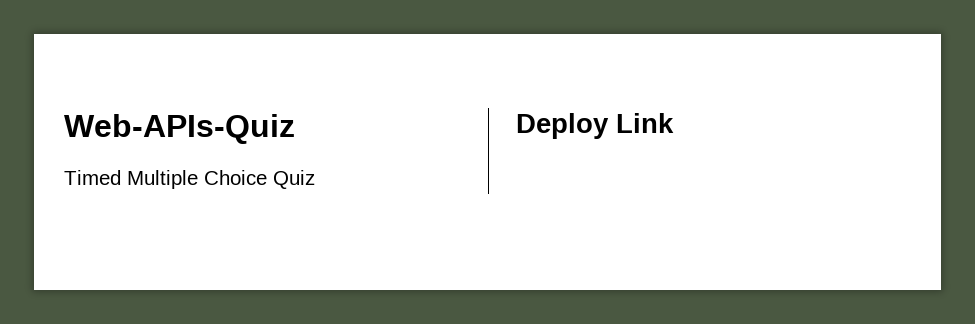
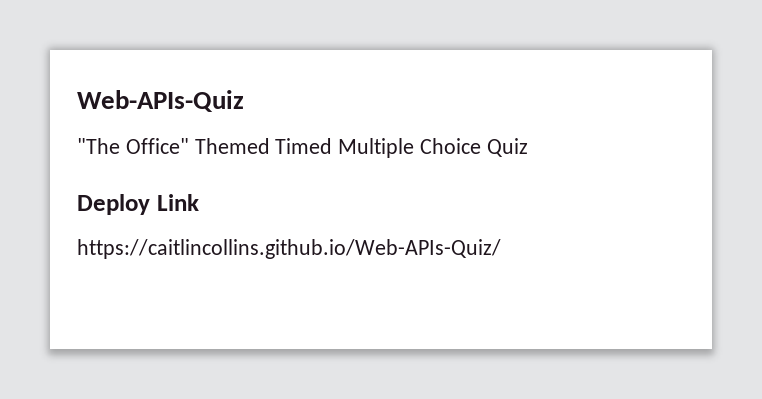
- Timed Multiple Choice Quiz
+ "The Office" Themed Timed Multiple Choice Quiz
+ https://caitlincollins.github.io/Web-APIs-Quiz/

